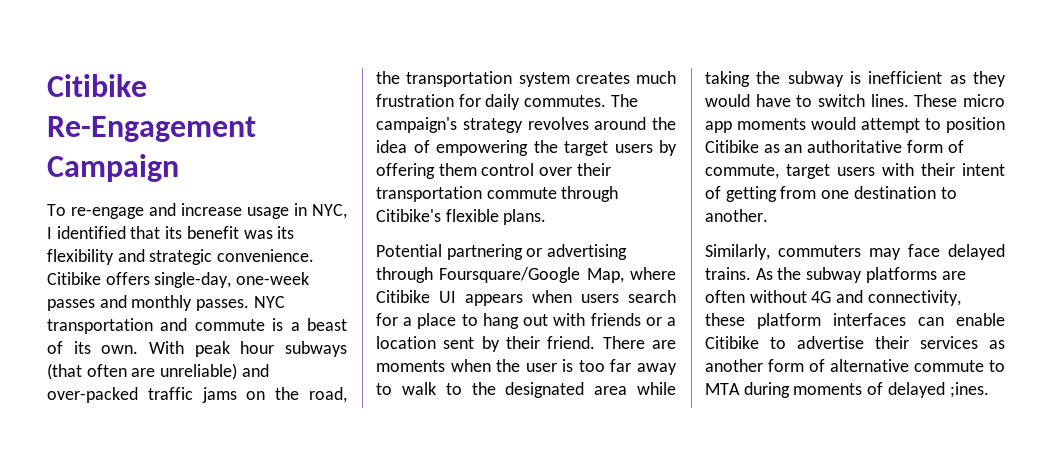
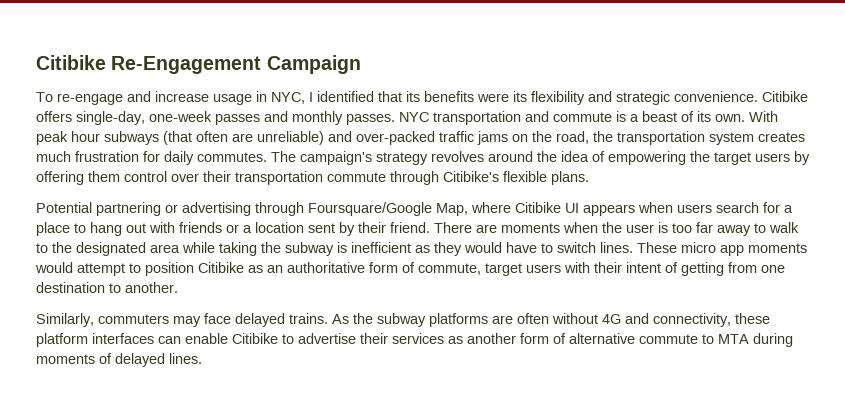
- To re-engage and increase usage in NYC, I identified that its benefit was its flexibility and strategic convenience.
+ To re-engage and increase usage in NYC, I identified that its benefits were its flexibility and strategic convenience.
- As the subway platforms are often without 4G and connectivity, these platform interfaces can enable Citibike to advertise their services as another form of alternative commute to MTA during moments of delayed ;ines.
+ As the subway platforms are often without 4G and connectivity, these platform interfaces can enable Citibike to advertise their services as another form of alternative commute to MTA during moments of delayed lines.

